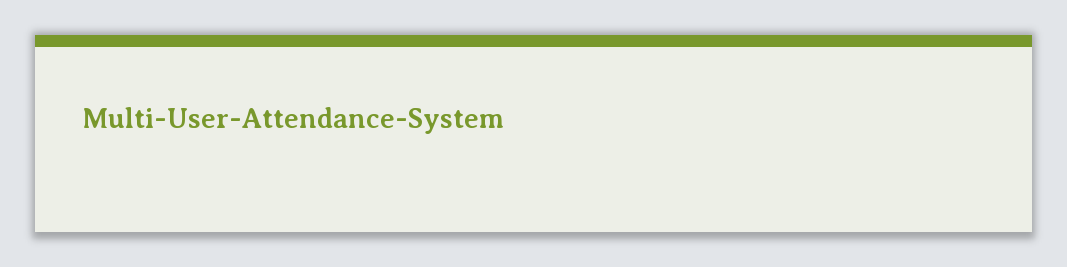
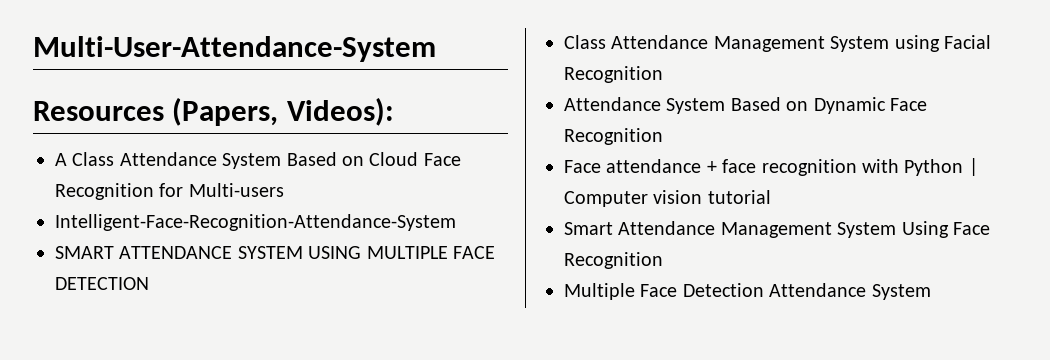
+ Resources (Papers, Videos):
+ A Class Attendance System Based on Cloud Face Recognition for Multi-users
+ Intelligent-Face-Recognition-Attendance-System
+ SMART ATTENDANCE SYSTEM USING MULTIPLE FACE DETECTION
+ Class Attendance Management System using Facial Recognition
+ Attendance System Based on Dynamic Face Recognition
+ Face attendance + face recognition with Python | Computer vision tutorial
+ Smart Attendance Management System Using Face Recognition
+ Multiple Face Detection Attendance System

